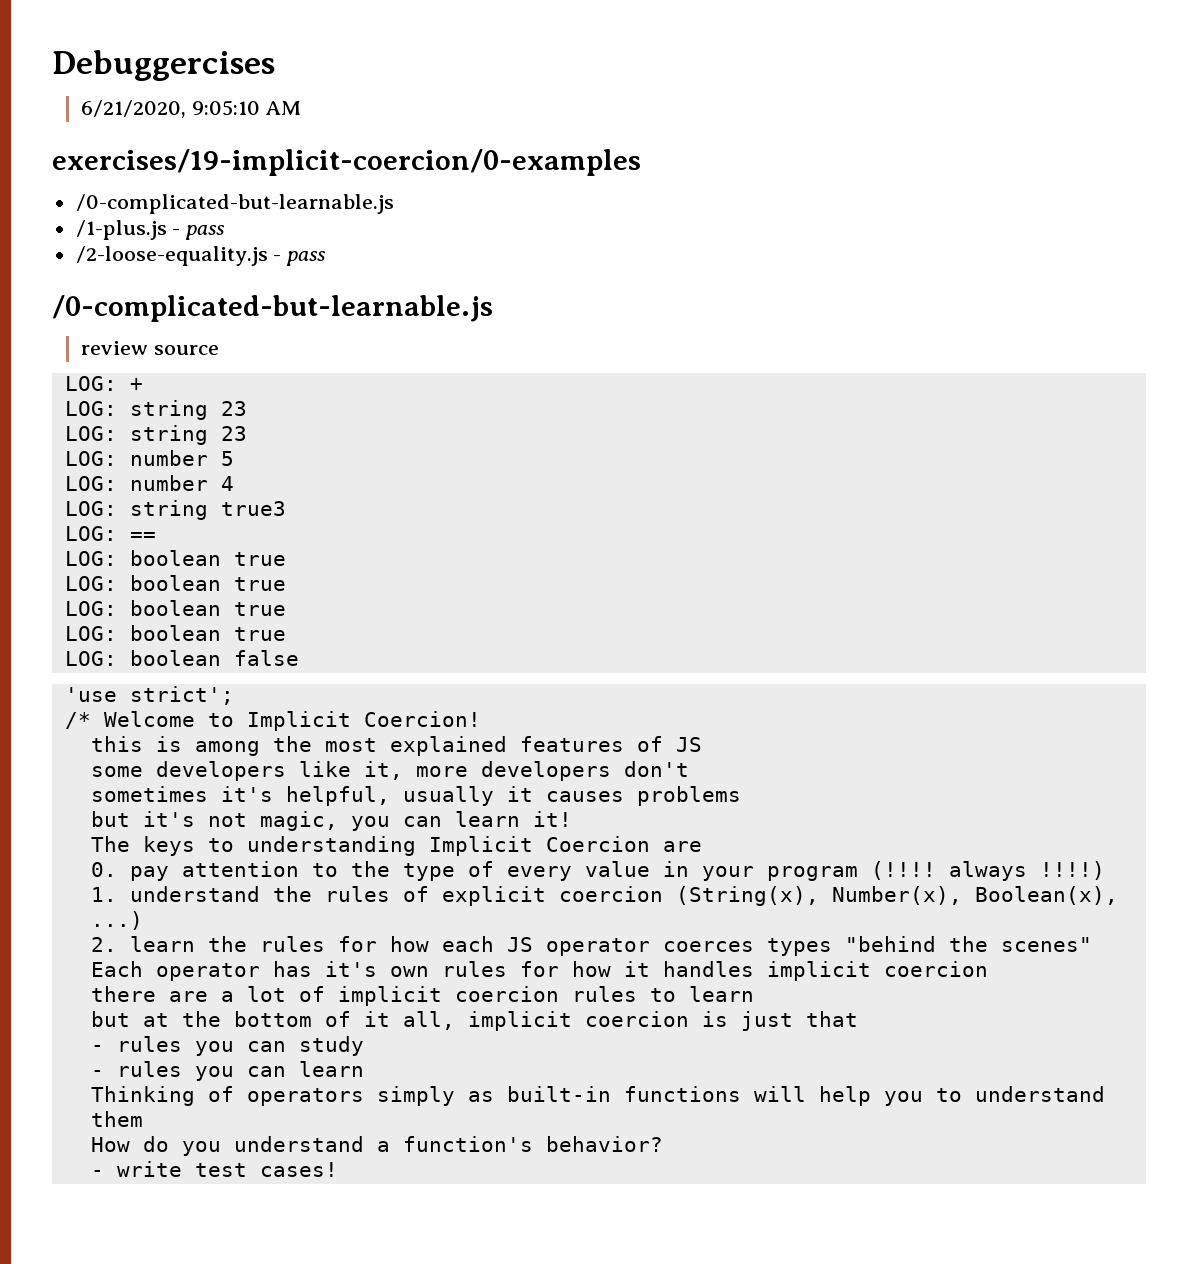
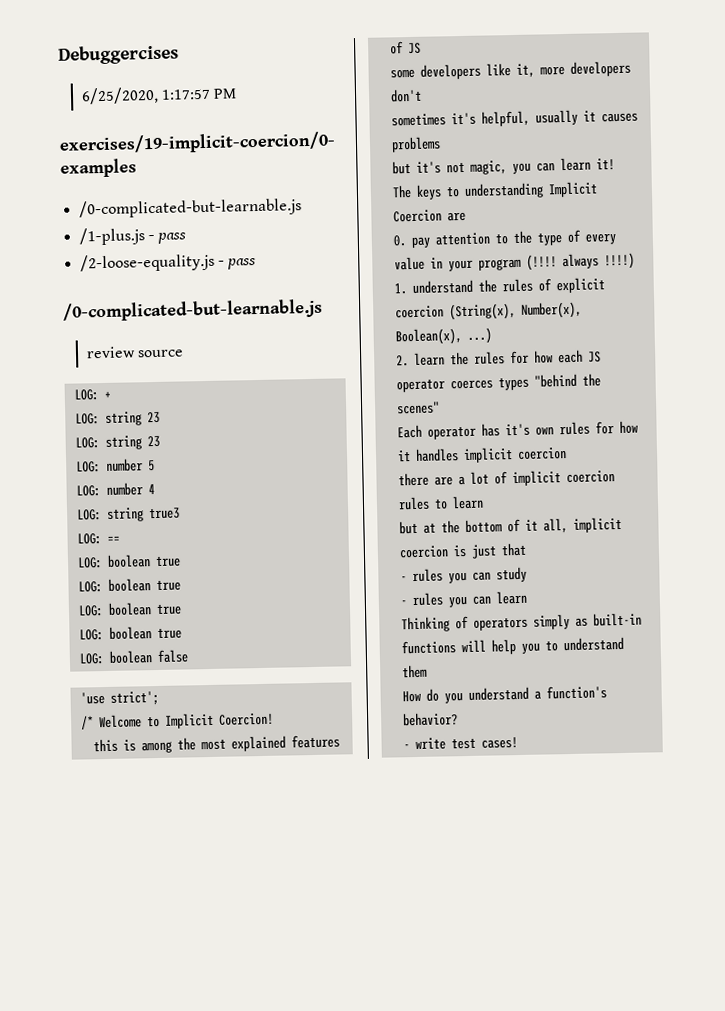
- 6/21/2020, 9:05:10 AM
+ 6/25/2020, 1:17:57 PM

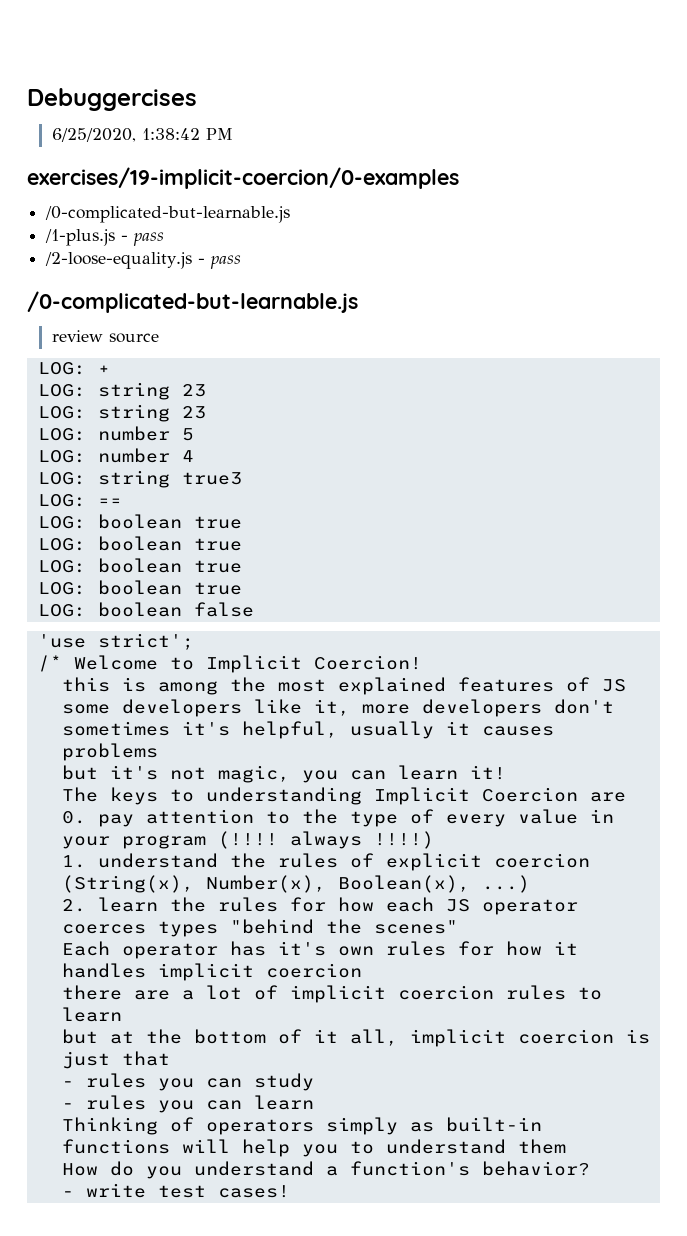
- 6/25/2020, 1:17:57 PM
+ 6/25/2020, 1:38:42 PM

